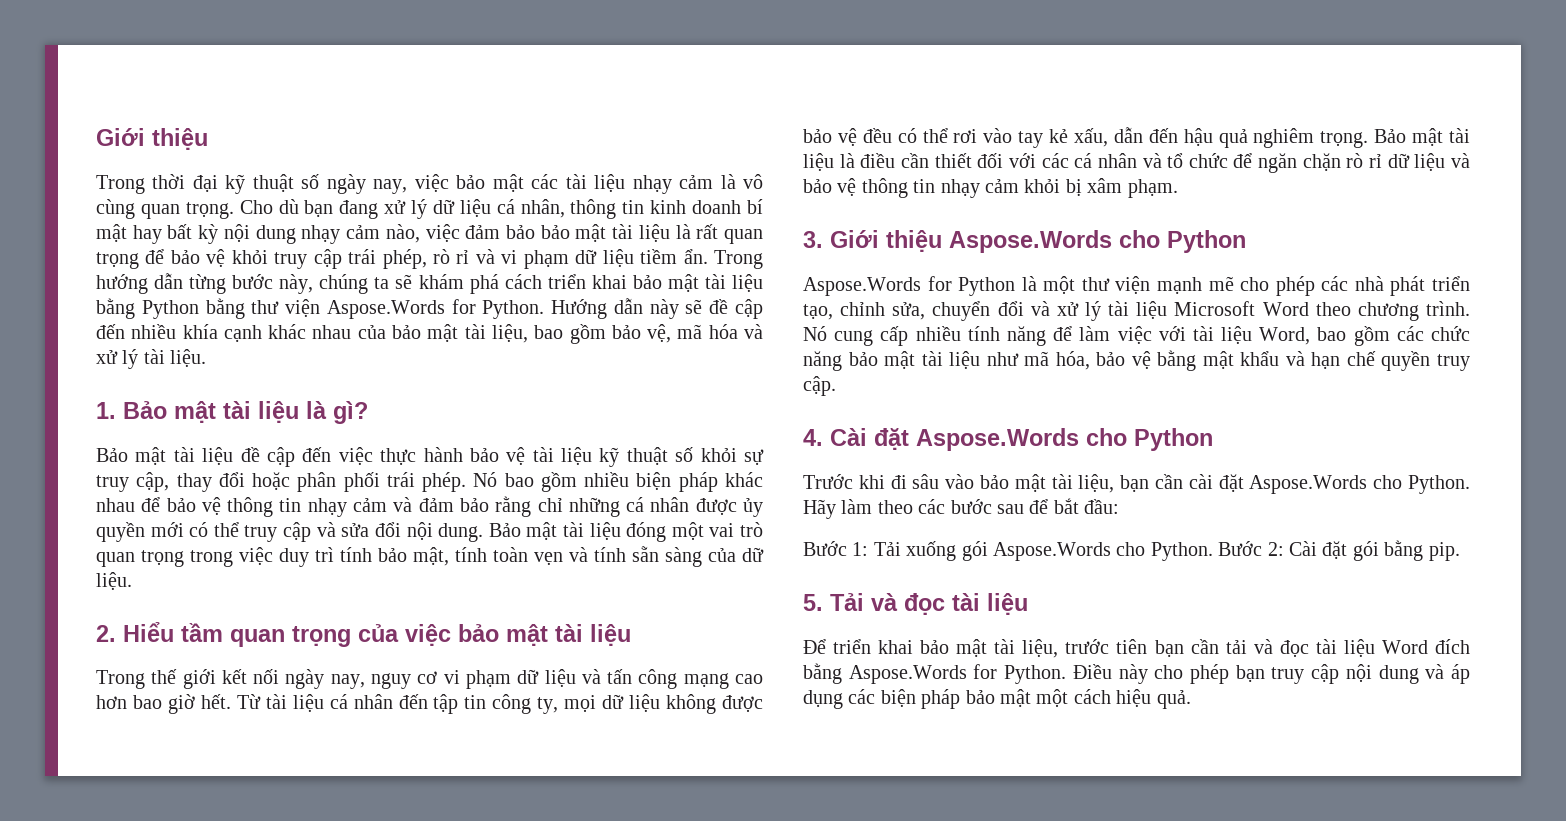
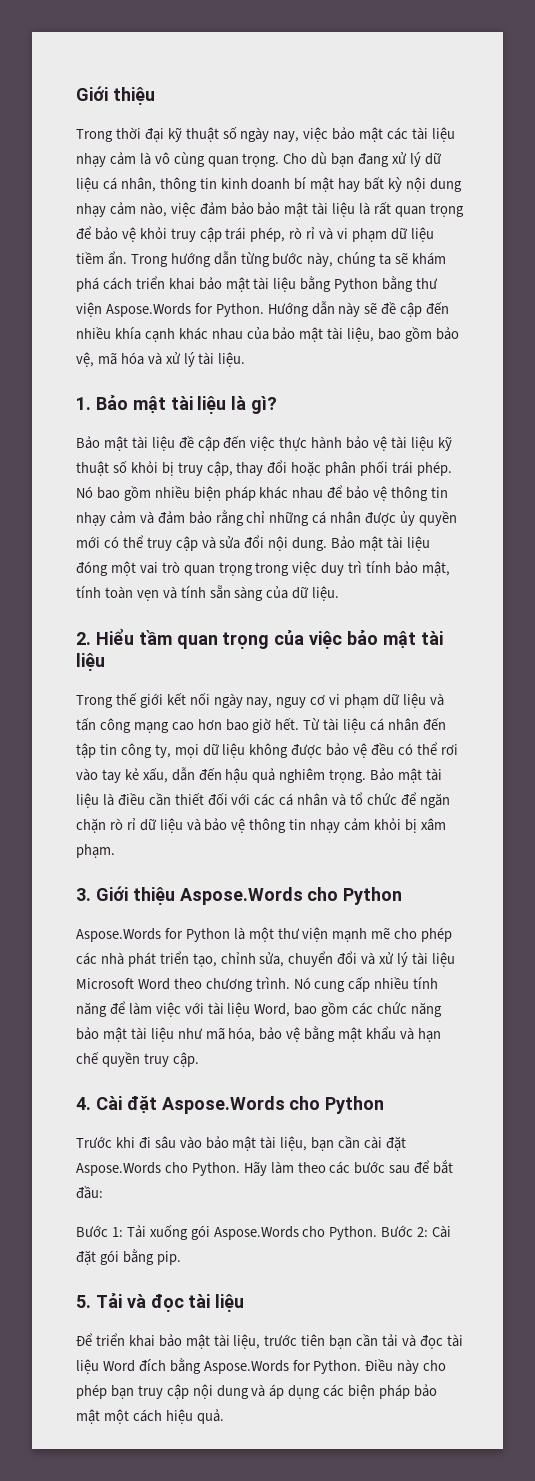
- Bảo mật tài liệu đề cập đến việc thực hành bảo vệ tài liệu kỹ thuật số khỏi sự truy cập, thay đổi hoặc phân phối trái phép.
+ Bảo mật tài liệu đề cập đến việc thực hành bảo vệ tài liệu kỹ thuật số khỏi bị truy cập, thay đổi hoặc phân phối trái phép.

